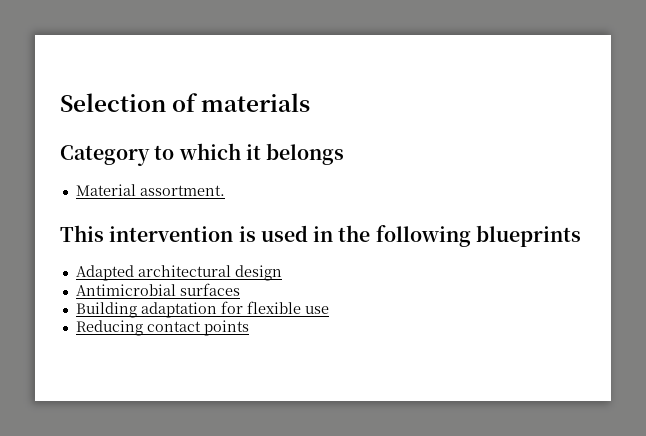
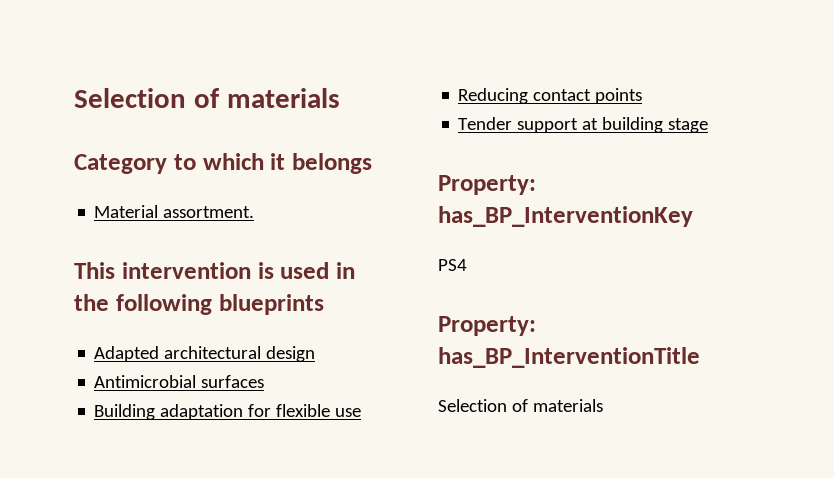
+ Tender support at building stage
+ Property: has_BP_InterventionKey
+ PS4
+ Property: has_BP_InterventionTitle
+ Selection of materials

